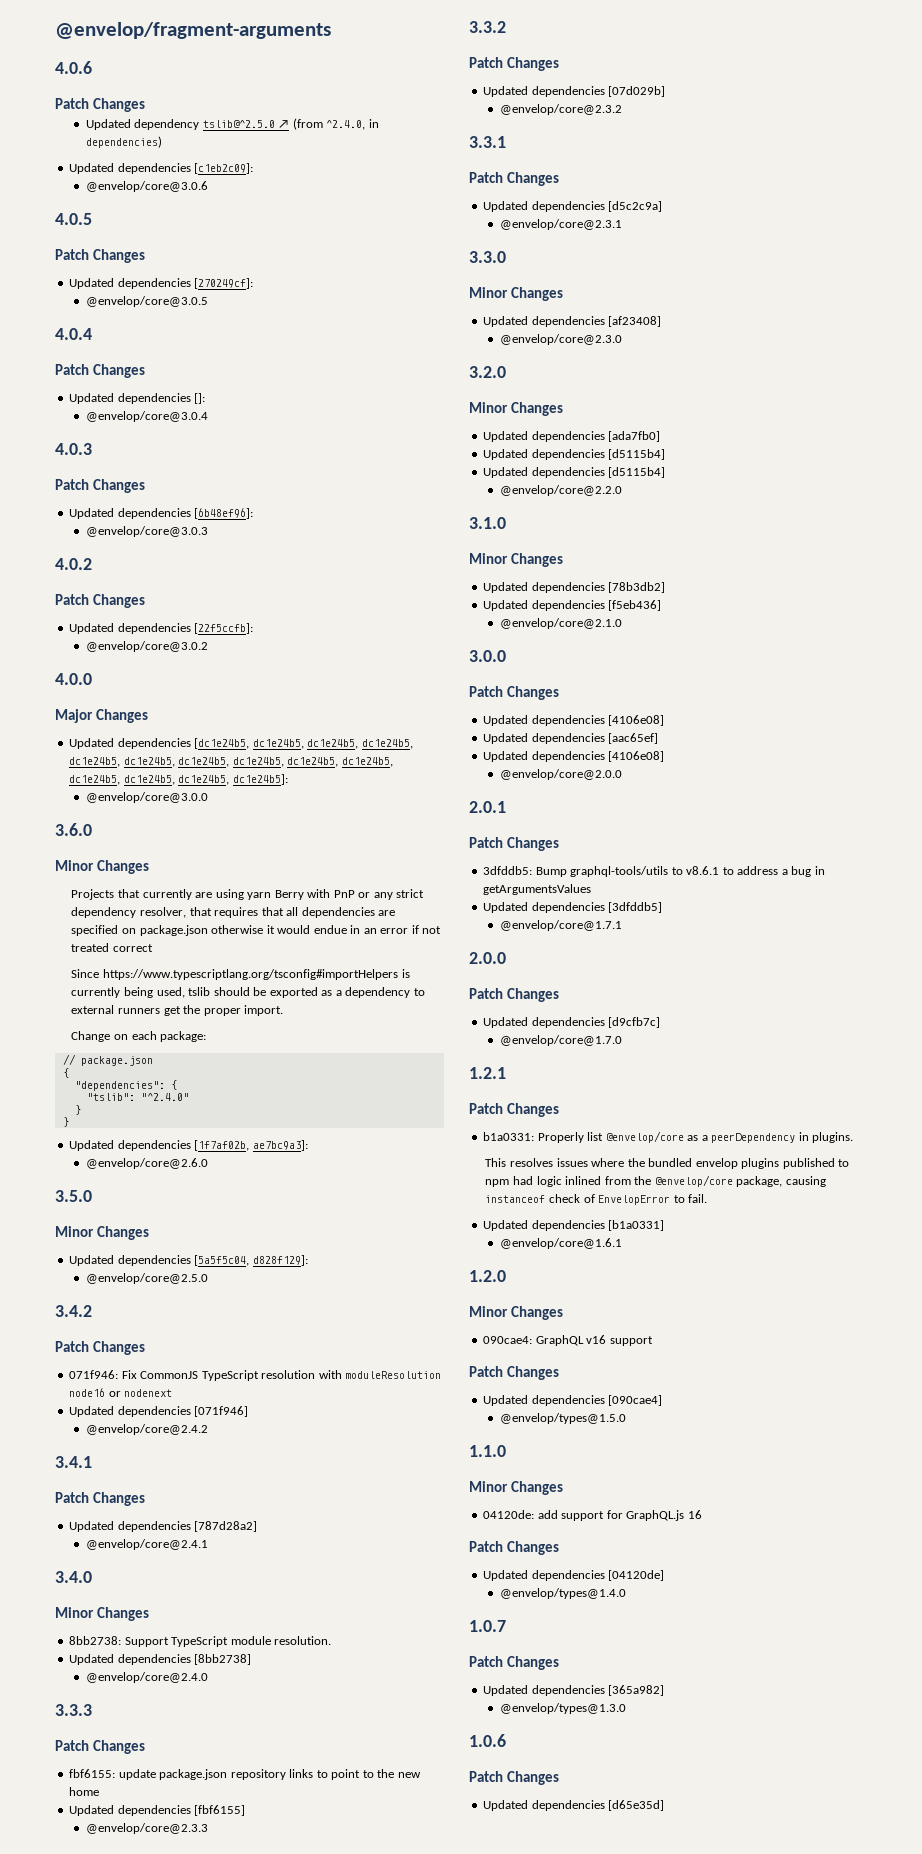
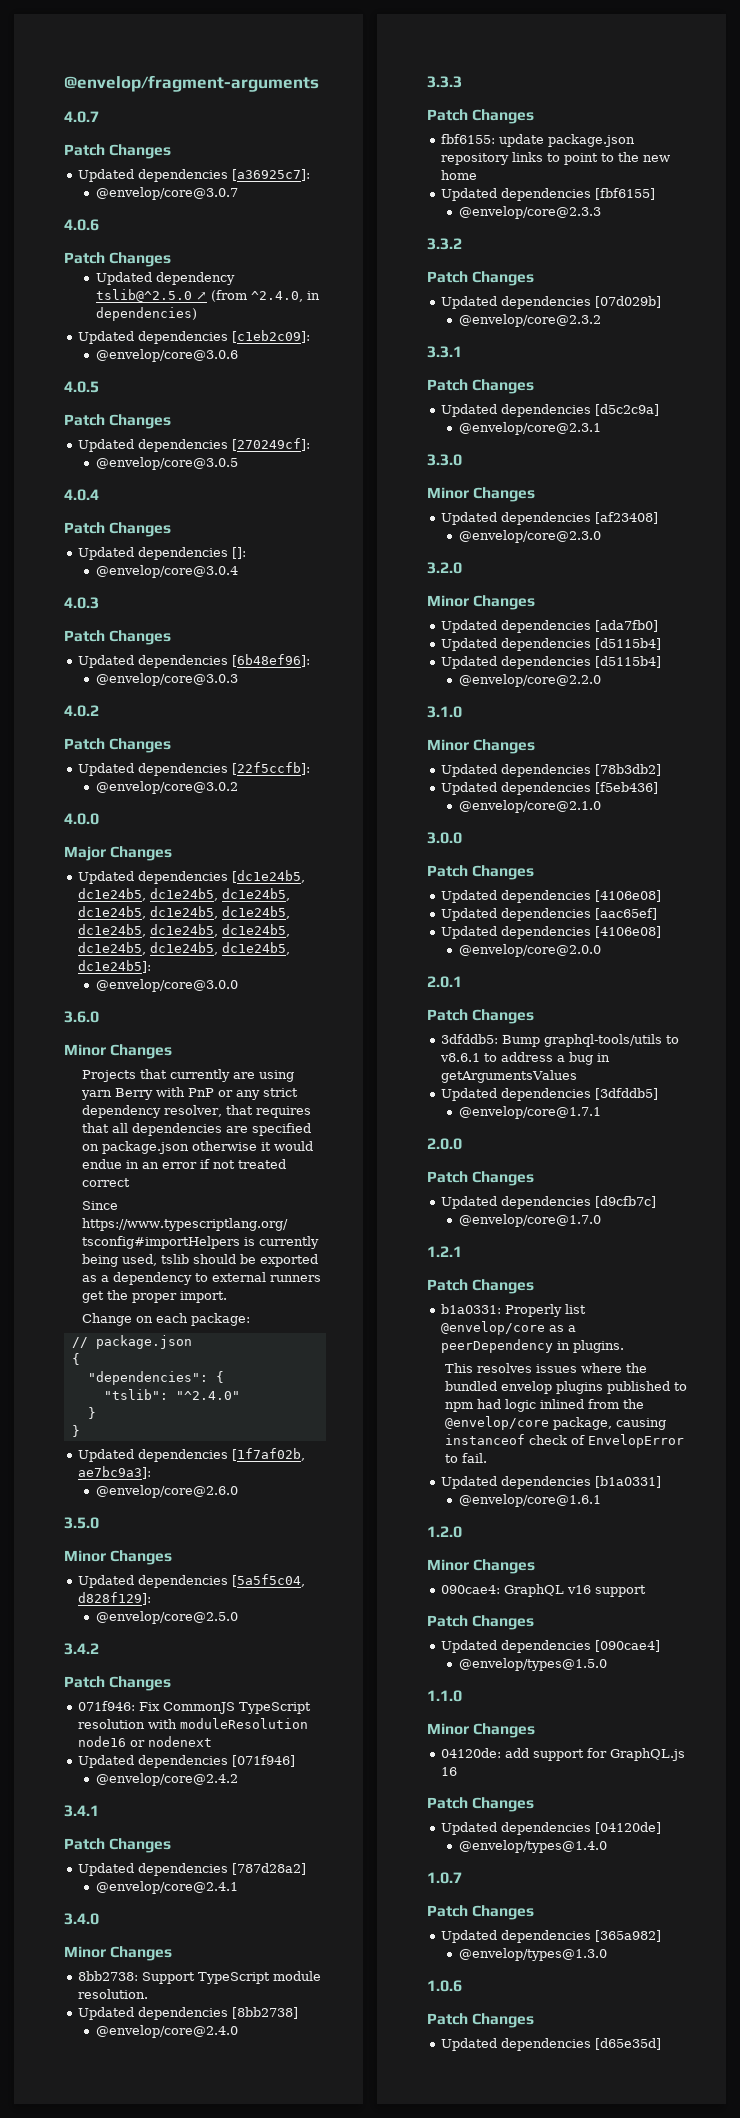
+ 4.0.7
+ Patch Changes
+ Updated dependencies [a36925c7]:
+ @envelop/core@3.0.7

